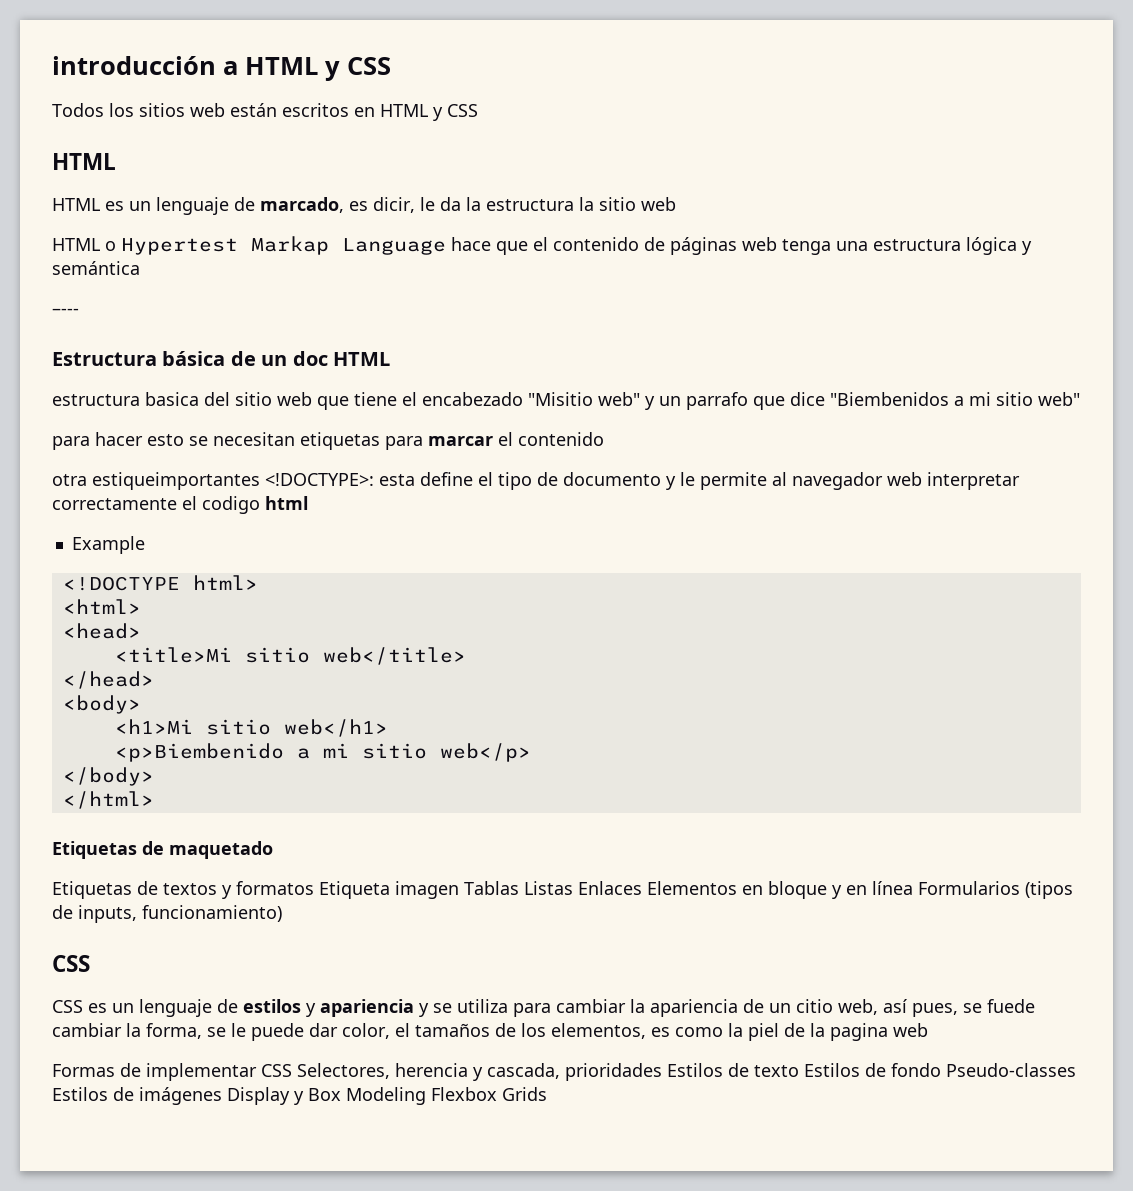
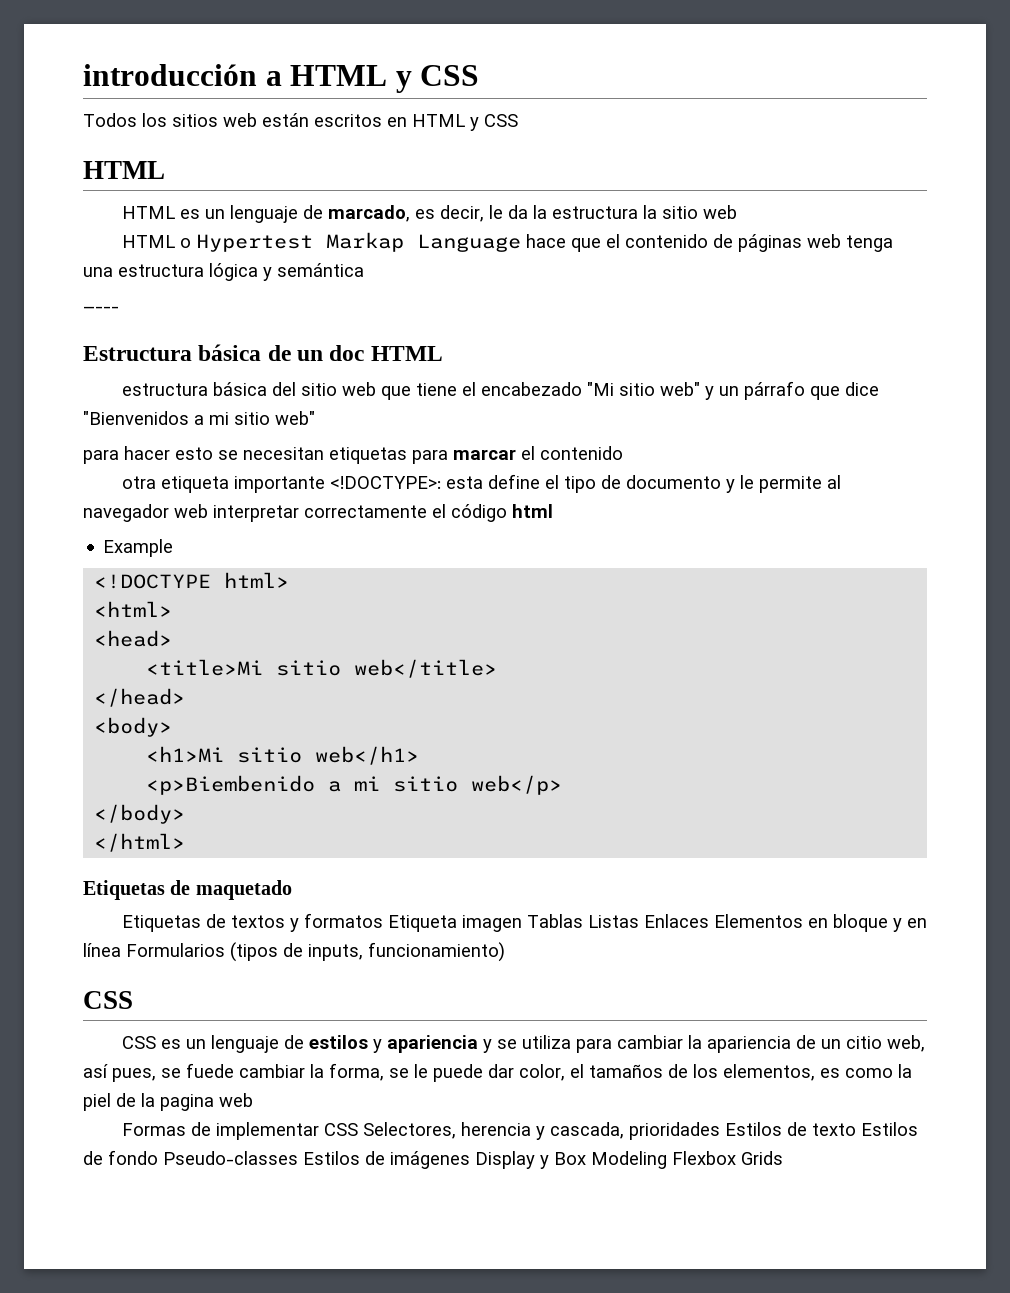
- HTML es un lenguaje de marcado, es dicir, le da la estructura la sitio web
+ HTML es un lenguaje de marcado, es decir, le da la estructura la sitio web
- estructura basica del sitio web que tiene el encabezado "Misitio web" y un parrafo que dice "Biembenidos a mi sitio web"
+ estructura básica del sitio web que tiene el encabezado "Mi sitio web" y un párrafo que dice "Bienvenidos a mi sitio web"
- otra estiqueimportantes <!DOCTYPE>: esta define el tipo de documento y le permite al navegador web interpretar correctamente el codigo html
+ otra etiqueta importante <!DOCTYPE>: esta define el tipo de documento y le permite al navegador web interpretar correctamente el código html

